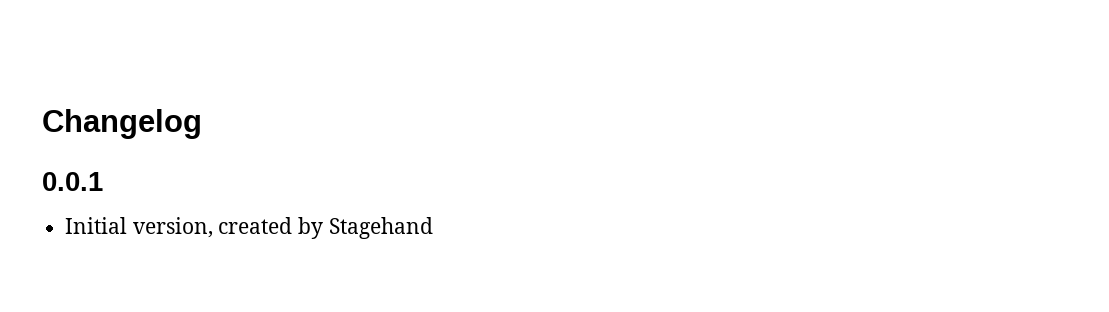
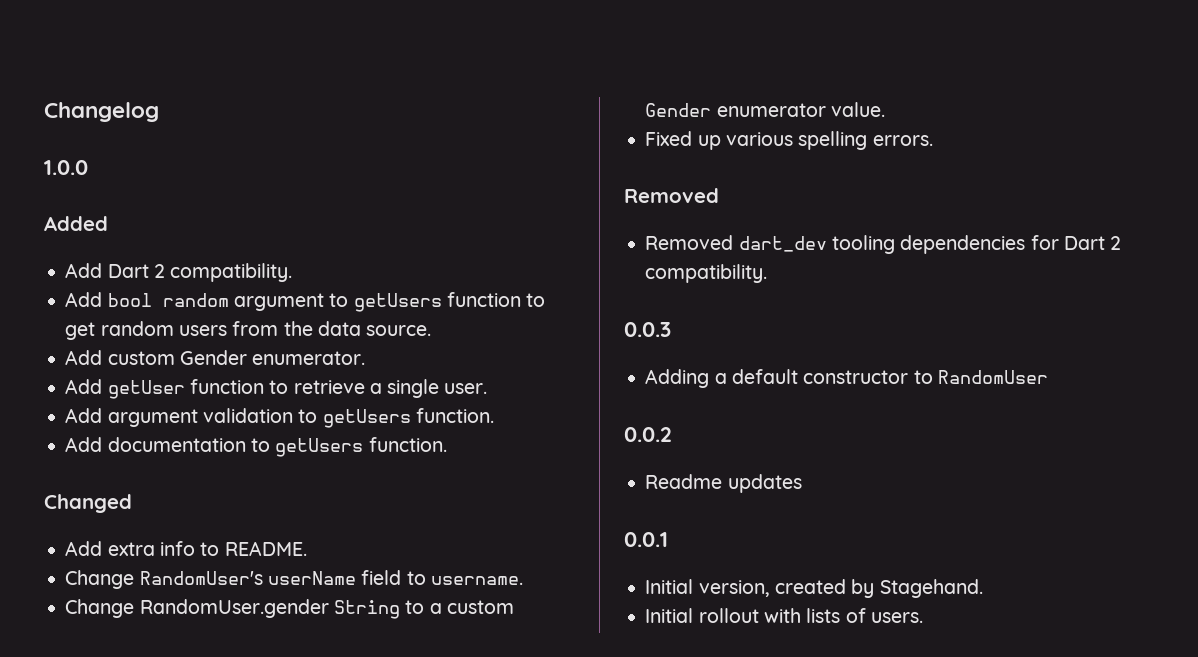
+ 1.0.0
+ Added
+ Add Dart 2 compatibility.
+ Add bool random argument to getUsers function to get random users from the data source.
+ Add custom Gender enumerator.
+ Add getUser function to retrieve a single user.
+ Add argument validation to getUsers function.
+ Add documentation to getUsers function.
+ Changed
+ Add extra info to README.
+ Change RandomUser's userName field to username.
+ Change RandomUser.gender String to a custom Gender enumerator value.
+ Fixed up various spelling errors.
+ Removed
+ Removed dart_dev tooling dependencies for Dart 2 compatibility.
+ 0.0.3
+ Adding a default constructor to RandomUser
+ 0.0.2
+ Readme updates
- Initial version, created by Stagehand
+ Initial version, created by Stagehand.
+ Initial rollout with lists of users.

